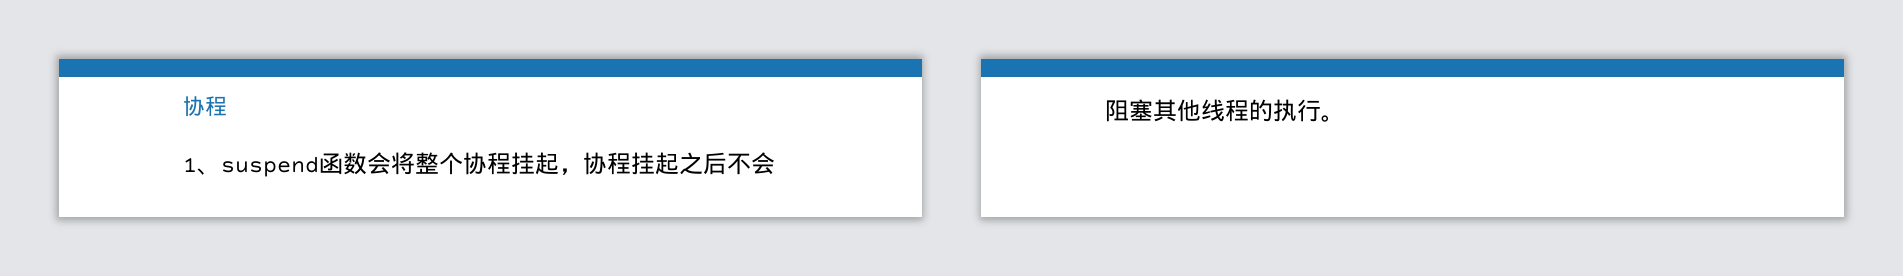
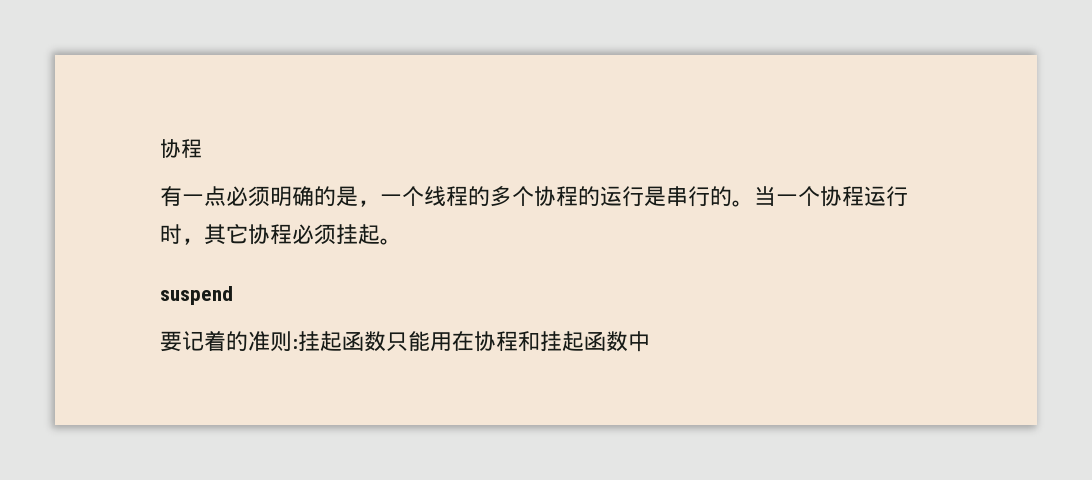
- 1、suspend函数会将整个协程挂起，协程挂起之后不会阻塞其他线程的执行。
+ 有一点必须明确的是，一个线程的多个协程的运行是串行的。当一个协程运行时，其它协程必须挂起。
+ suspend
+ 要记着的准则:挂起函数只能用在协程和挂起函数中

